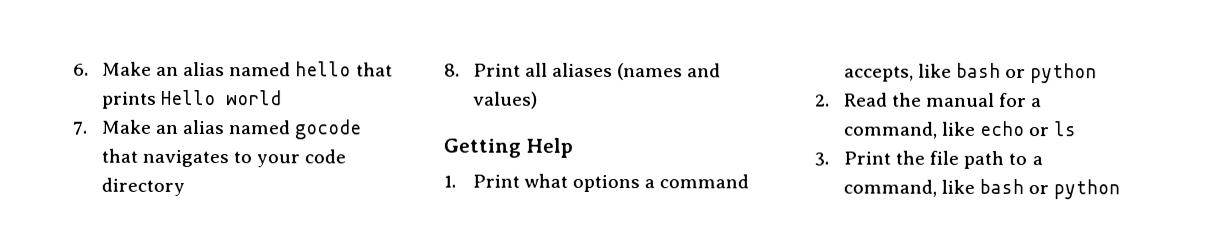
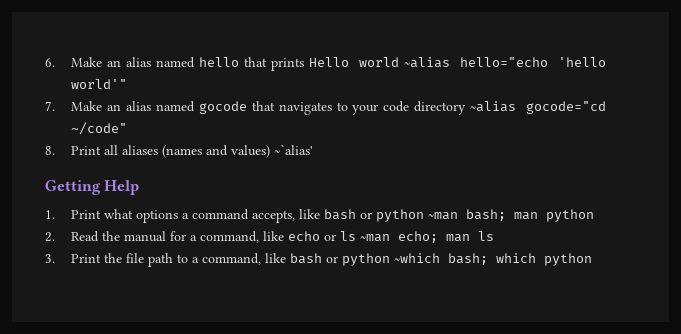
- 6. Make an alias named hello that prints Hello world
+ 6. Make an alias named hello that prints Hello world ~alias hello="echo 'hello world'"
- 7. Make an alias named gocode that navigates to your code directory
+ 7. Make an alias named gocode that navigates to your code directory ~alias gocode="cd ~/code"
- 8. Print all aliases (names and values)
+ 8. Print all aliases (names and values) ~`alias'
- 1. Print what options a command accepts, like bash or python
+ 1. Print what options a command accepts, like bash or python ~man bash; man python
- 2. Read the manual for a command, like echo or ls
+ 2. Read the manual for a command, like echo or ls ~man echo; man ls
- 3. Print the file path to a command, like bash or python
+ 3. Print the file path to a command, like bash or python ~which bash; which python

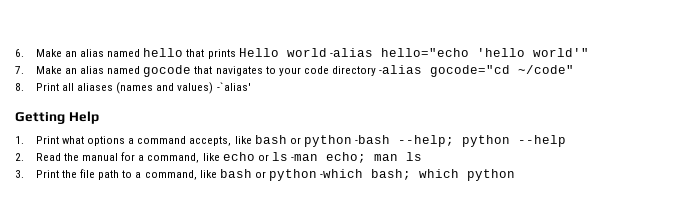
- 6. Make an alias named hello that prints Hello world ~alias hello="echo 'hello world'"
+ 6. Make an alias named hello that prints Hello world -alias hello="echo 'hello world'"
- 7. Make an alias named gocode that navigates to your code directory ~alias gocode="cd ~/code"
+ 7. Make an alias named gocode that navigates to your code directory -alias gocode="cd ~/code"
- 8. Print all aliases (names and values) ~`alias'
+ 8. Print all aliases (names and values) -`alias'
- 1. Print what options a command accepts, like bash or python ~man bash; man python
+ 1. Print what options a command accepts, like bash or python -bash --help; python --help
- 2. Read the manual for a command, like echo or ls ~man echo; man ls
+ 2. Read the manual for a command, like echo or ls -man echo; man ls
- 3. Print the file path to a command, like bash or python ~which bash; which python
+ 3. Print the file path to a command, like bash or python -which bash; which python

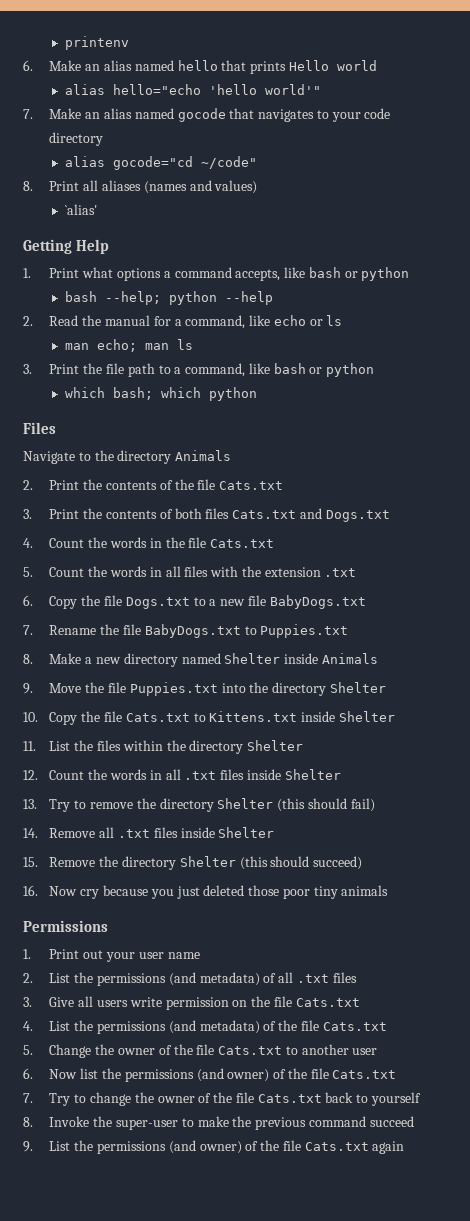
+ printenv
- 6. Make an alias named hello that prints Hello world -alias hello="echo 'hello world'"
+ 6. Make an alias named hello that prints Hello world
+ alias hello="echo 'hello world'"
- 7. Make an alias named gocode that navigates to your code directory -alias gocode="cd ~/code"
+ 7. Make an alias named gocode that navigates to your code directory
+ alias gocode="cd ~/code"
- 8. Print all aliases (names and values) -`alias'
+ 8. Print all aliases (names and values)
+ `alias'
- 1. Print what options a command accepts, like bash or python -bash --help; python --help
+ 1. Print what options a command accepts, like bash or python
+ bash --help; python --help
- 2. Read the manual for a command, like echo or ls -man echo; man ls
+ 2. Read the manual for a command, like echo or ls
+ man echo; man ls
- 3. Print the file path to a command, like bash or python -which bash; which python
+ 3. Print the file path to a command, like bash or python
+ which bash; which python
+ Files
+ Navigate to the directory Animals
+ 2. Print the contents of the file Cats.txt
+ 3. Print the contents of both files Cats.txt and Dogs.txt
+ 4. Count the words in the file Cats.txt
+ 5. Count the words in all files with the extension .txt
+ 6. Copy the file Dogs.txt to a new file BabyDogs.txt
+ 7. Rename the file BabyDogs.txt to Puppies.txt
+ 8. Make a new directory named Shelter inside Animals
+ 9. Move the file Puppies.txt into the directory Shelter
+ 10. Copy the file Cats.txt to Kittens.txt inside Shelter
+ 11. List the files within the directory Shelter
+ 12. Count the words in all .txt files inside Shelter
+ 13. Try to remove the directory Shelter (this should fail)
+ 14. Remove all .txt files inside Shelter
+ 15. Remove the directory Shelter (this should succeed)
+ 16. Now cry because you just deleted those poor tiny animals
+ Permissions
+ 1. Print out your user name
+ 2. List the permissions (and metadata) of all .txt files
+ 3. Give all users write permission on the file Cats.txt
+ 4. List the permissions (and metadata) of the file Cats.txt
+ 5. Change the owner of the file Cats.txt to another user
+ 6. Now list the permissions (and owner) of the file Cats.txt
+ 7. Try to change the owner of the file Cats.txt back to yourself
+ 8. Invoke the super-user to make the previous command succeed
+ 9. List the permissions (and owner) of the file Cats.txt again

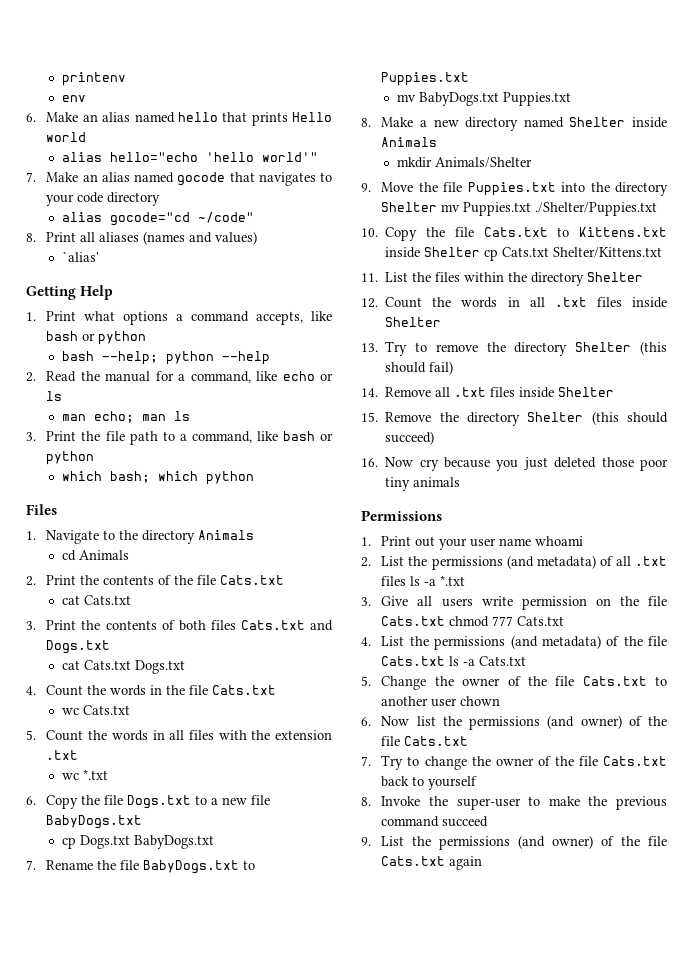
+ env
- Navigate to the directory Animals
+ 1. Navigate to the directory Animals
+ cd Animals
  2. Print the contents of the file Cats.txt
+ cat Cats.txt
+ cat Cats.txt Dogs.txt
+ wc Cats.txt
+ wc *.txt
+ cp Dogs.txt BabyDogs.txt
+ mv BabyDogs.txt Puppies.txt
+ mkdir Animals/Shelter
- 9. Move the file Puppies.txt into the directory Shelter
+ 9. Move the file Puppies.txt into the directory Shelter mv Puppies.txt ./Shelter/Puppies.txt
- 10. Copy the file Cats.txt to Kittens.txt inside Shelter
+ 10. Copy the file Cats.txt to Kittens.txt inside Shelter cp Cats.txt Shelter/Kittens.txt
- 1. Print out your user name
+ 1. Print out your user name whoami
- 2. List the permissions (and metadata) of all .txt files
+ 2. List the permissions (and metadata) of all .txt files ls -a *.txt
- 3. Give all users write permission on the file Cats.txt
+ 3. Give all users write permission on the file Cats.txt chmod 777 Cats.txt
- 4. List the permissions (and metadata) of the file Cats.txt
+ 4. List the permissions (and metadata) of the file Cats.txt ls -a Cats.txt
- 5. Change the owner of the file Cats.txt to another user
+ 5. Change the owner of the file Cats.txt to another user chown

